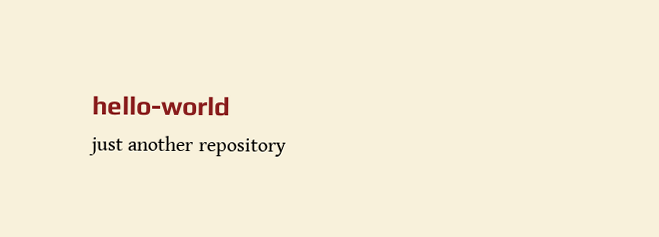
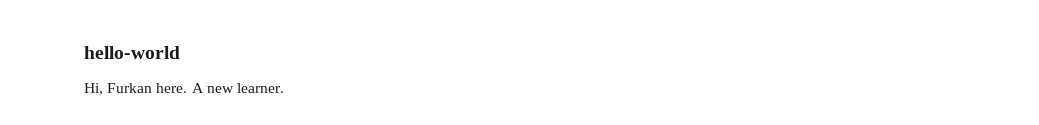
- just another repository
+ Hi, Furkan here. A new learner.

